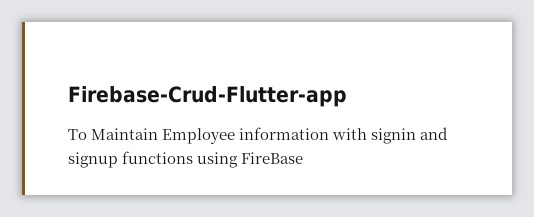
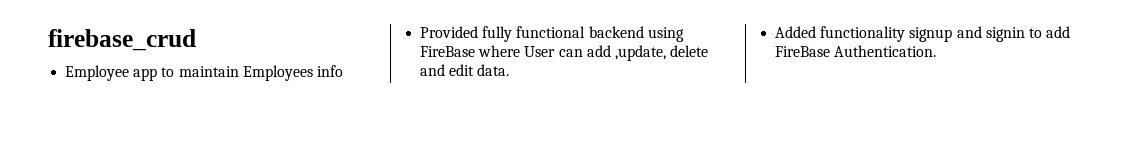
- Firebase-Crud-Flutter-app
- To Maintain Employee information with signin and signup functions using FireBase
+ firebase_crud
+ Employee app to maintain Employees info
+ Provided fully functional backend using FireBase where User can add ,update, delete and edit data.
+ Added functionality signup and signin to add FireBase Authentication.

